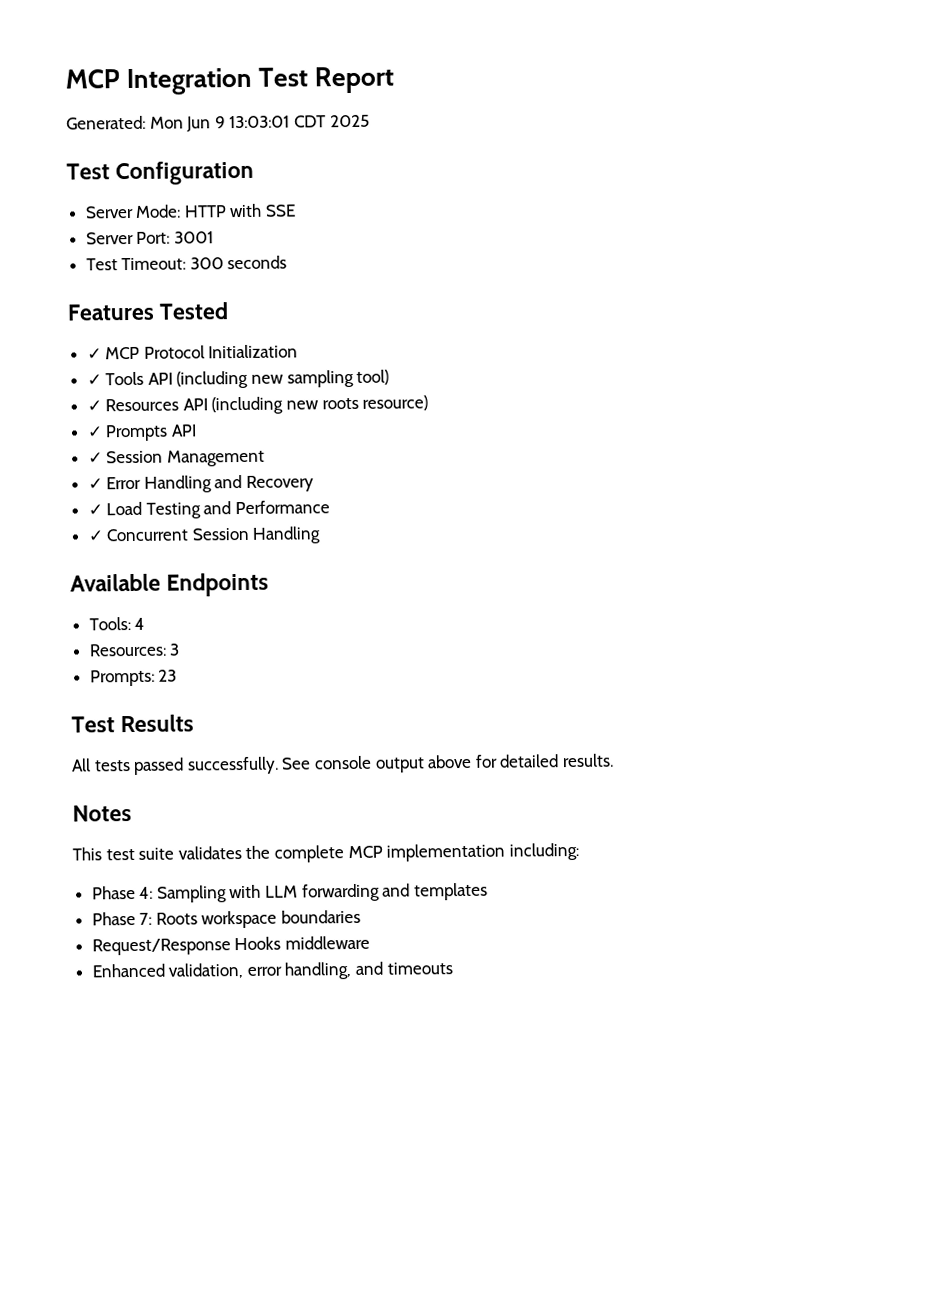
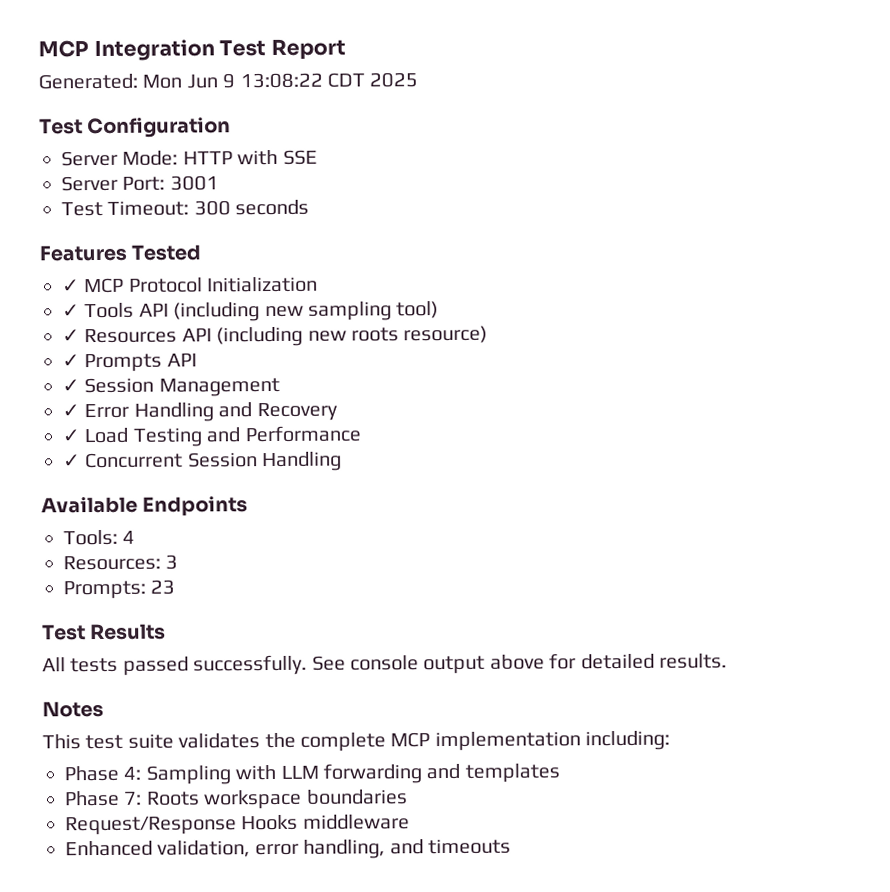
- Generated: Mon Jun 9 13:03:01 CDT 2025
+ Generated: Mon Jun 9 13:08:22 CDT 2025

